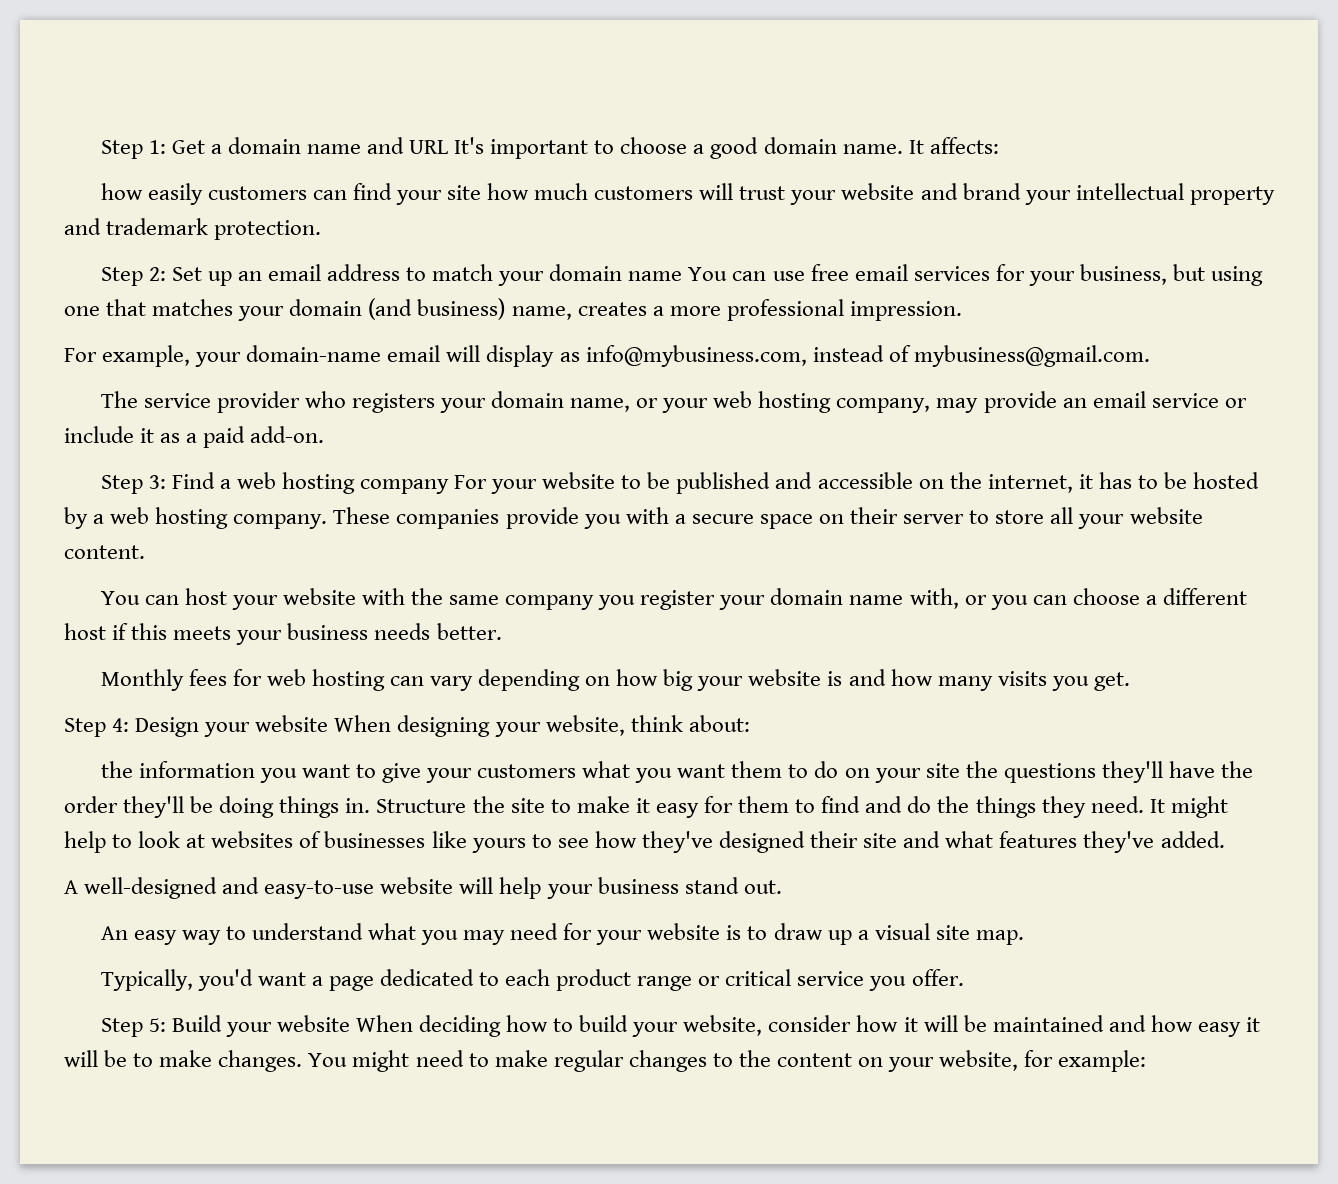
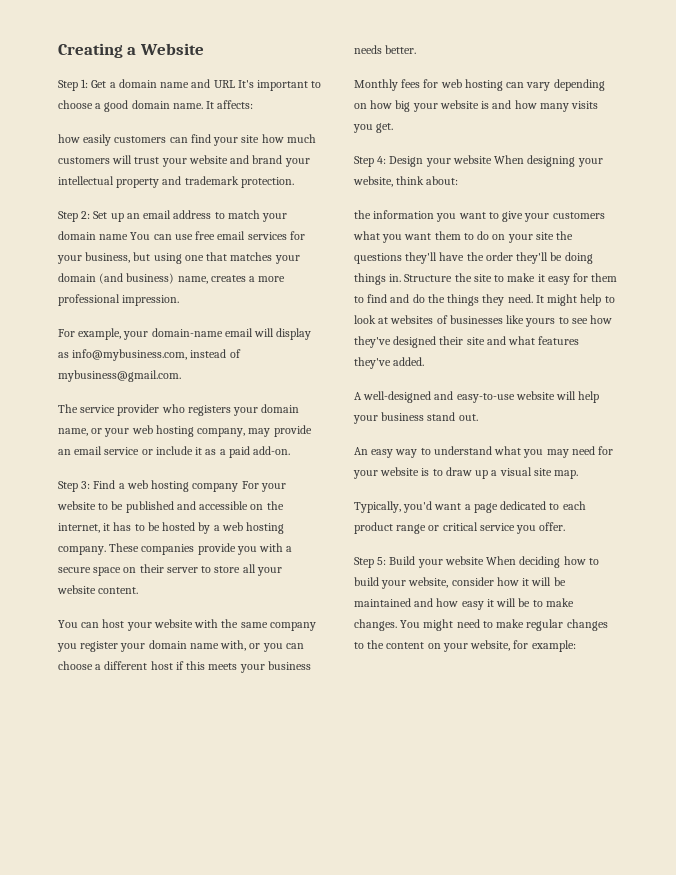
+ Creating a Website

